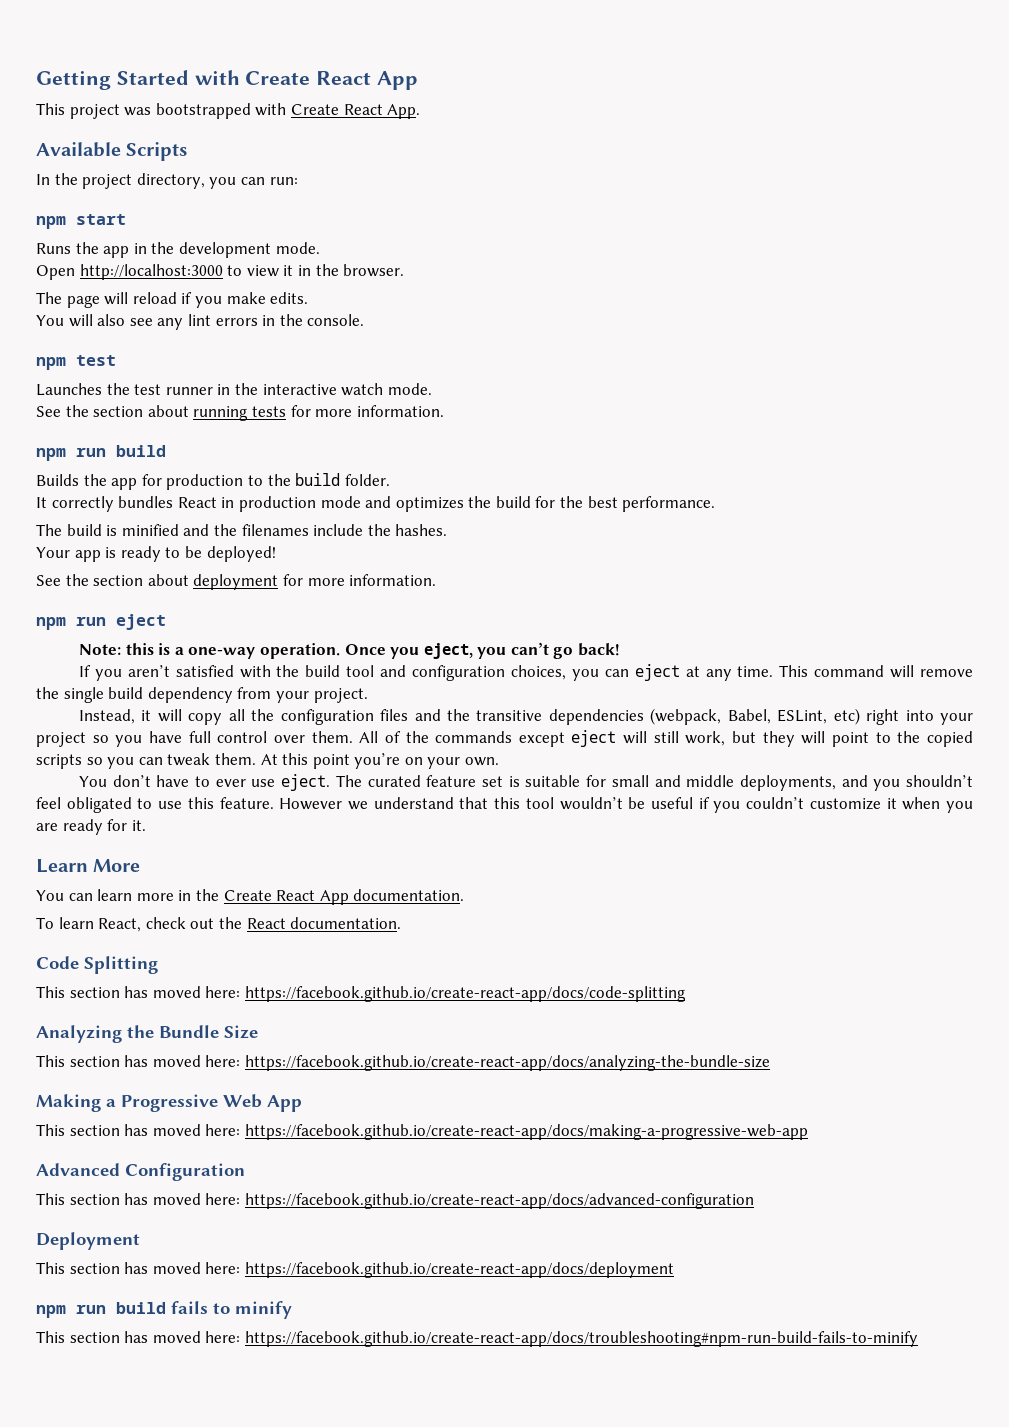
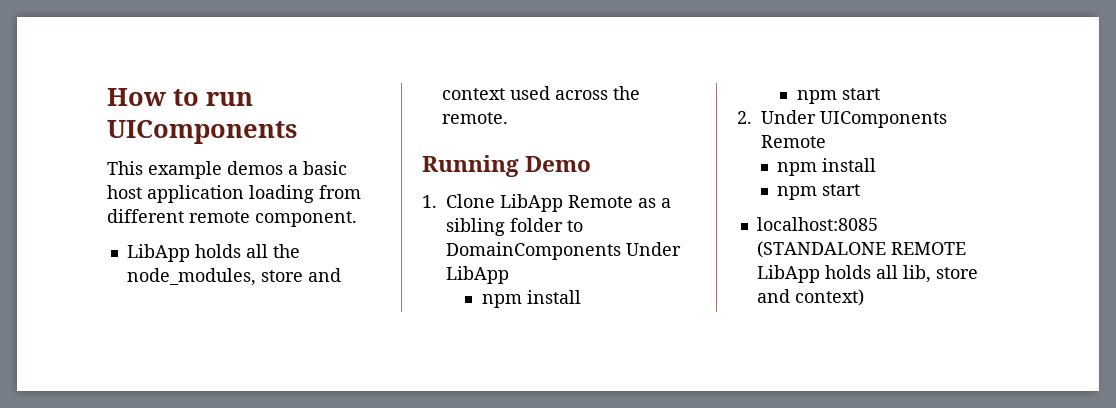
- Getting Started with Create React App
- This project was bootstrapped with Create React App.
- Available Scripts
- In the project directory, you can run:
+ How to run UIComponents
+ This example demos a basic host application loading from different remote component.
+ LibApp holds all the node_modules, store and context used across the remote.
+ Running Demo
+ 1. Clone LibApp Remote as a sibling folder to DomainComponents Under LibApp
+ npm install
  npm start
- Runs the app in the development mode.
- Open http://localhost:3000 to view it in the browser.
- The page will reload if you make edits.
- You will also see any lint errors in the console.
- npm test
- Launches the test runner in the interactive watch mode.
- See the section about running tests for more information.
- npm run build
- Builds the app for production to the build folder.
- It correctly bundles React in production mode and optimizes the build for the best performance.
- The build is minified and the filenames include the hashes.
- Your app is ready to be deployed!
- See the section about deployment for more information.
- npm run eject
- Note: this is a one-way operation. Once you eject, you can’t go back!
- If you aren’t satisfied with the build tool and configuration choices, you can eject at any time. This command will remove the single build dependency from your project.
- Instead, it will copy all the configuration files and the transitive dependencies (webpack, Babel, ESLint, etc) right into your project so you have full control over them. All of the commands except eject will still work, but they will point to the copied scripts so you can tweak them. At this point you’re on your own.
- You don’t have to ever use eject. The curated feature set is suitable for small and middle deployments, and you shouldn’t feel obligated to use this feature. However we understand that this tool wouldn’t be useful if you couldn’t customize it when you are ready for it.
- Learn More
- You can learn more in the Create React App documentation.
- To learn React, check out the React documentation.
- Code Splitting
- This section has moved here: https://facebook.github.io/create-react-app/docs/code-splitting
- Analyzing the Bundle Size
- This section has moved here: https://facebook.github.io/create-react-app/docs/analyzing-the-bundle-size
- Making a Progressive Web App
- This section has moved here: https://facebook.github.io/create-react-app/docs/making-a-progressive-web-app
- Advanced Configuration
- This section has moved here: https://facebook.github.io/create-react-app/docs/advanced-configuration
- Deployment
- This section has moved here: https://facebook.github.io/create-react-app/docs/deployment
- npm run build fails to minify
- This section has moved here: https://facebook.github.io/create-react-app/docs/troubleshooting#npm-run-build-fails-to-minify
+ 2. Under UIComponents Remote
+ npm install
+ npm start
+ localhost:8085 (STANDALONE REMOTE LibApp holds all lib, store and context)

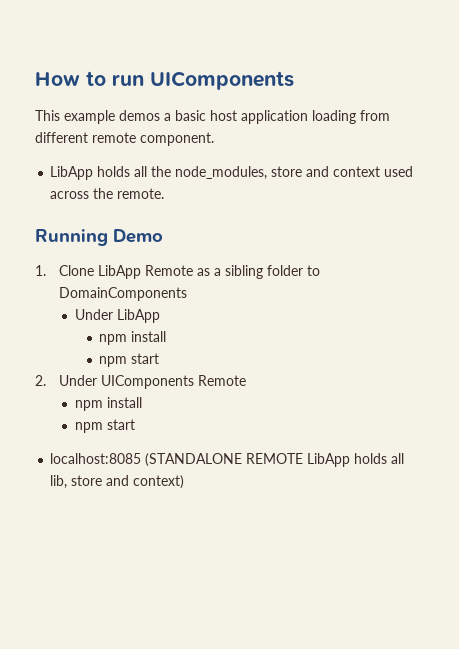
- 1. Clone LibApp Remote as a sibling folder to DomainComponents Under LibApp
+ 1. Clone LibApp Remote as a sibling folder to DomainComponents
+ Under LibApp

